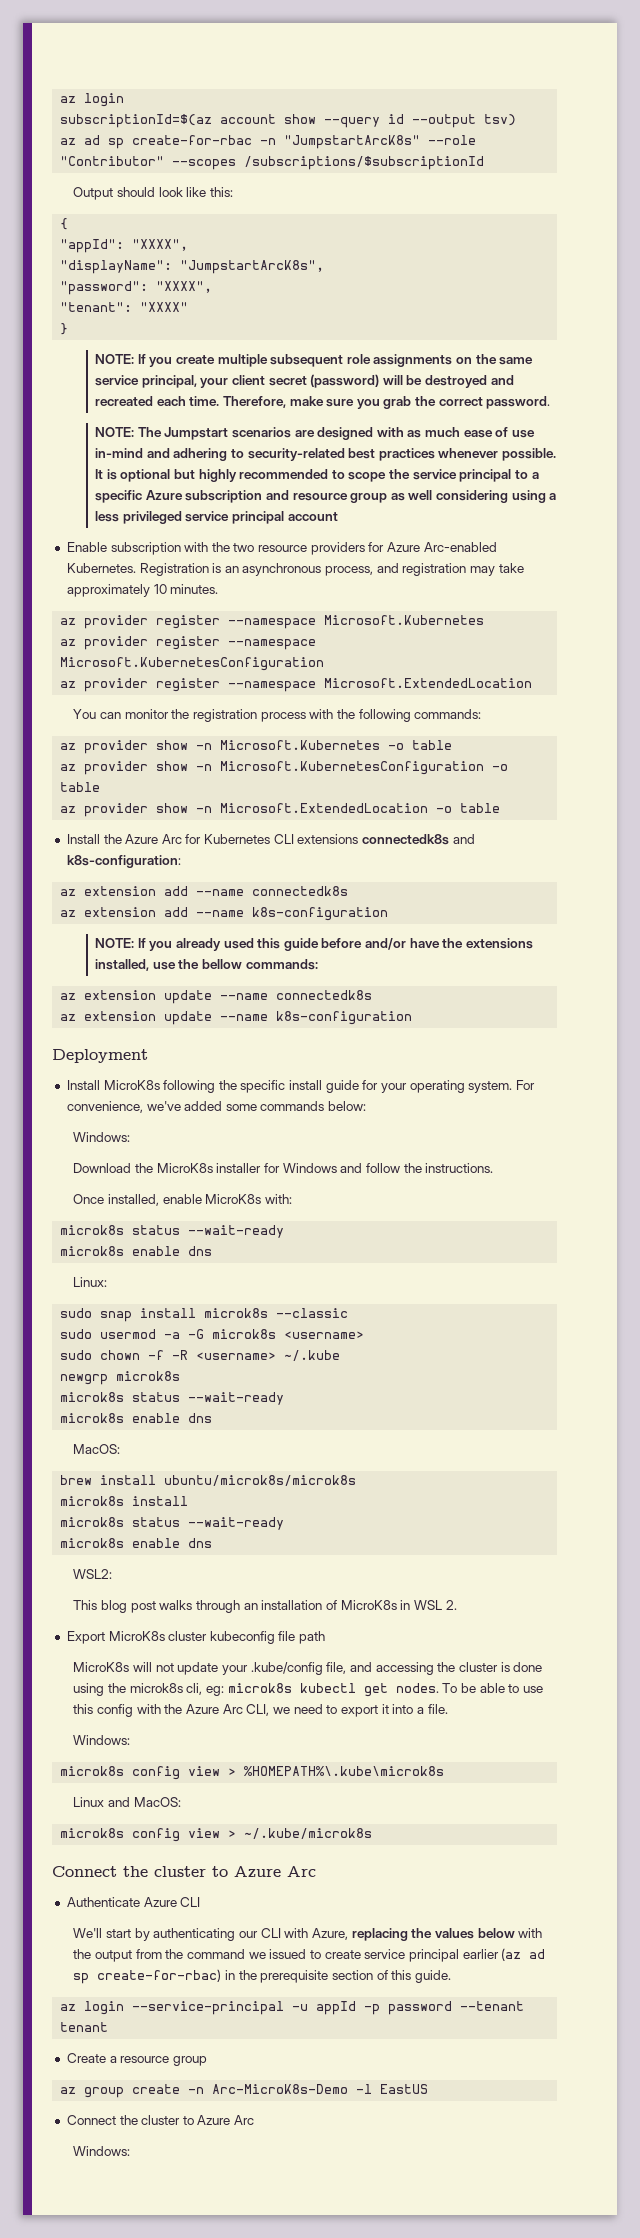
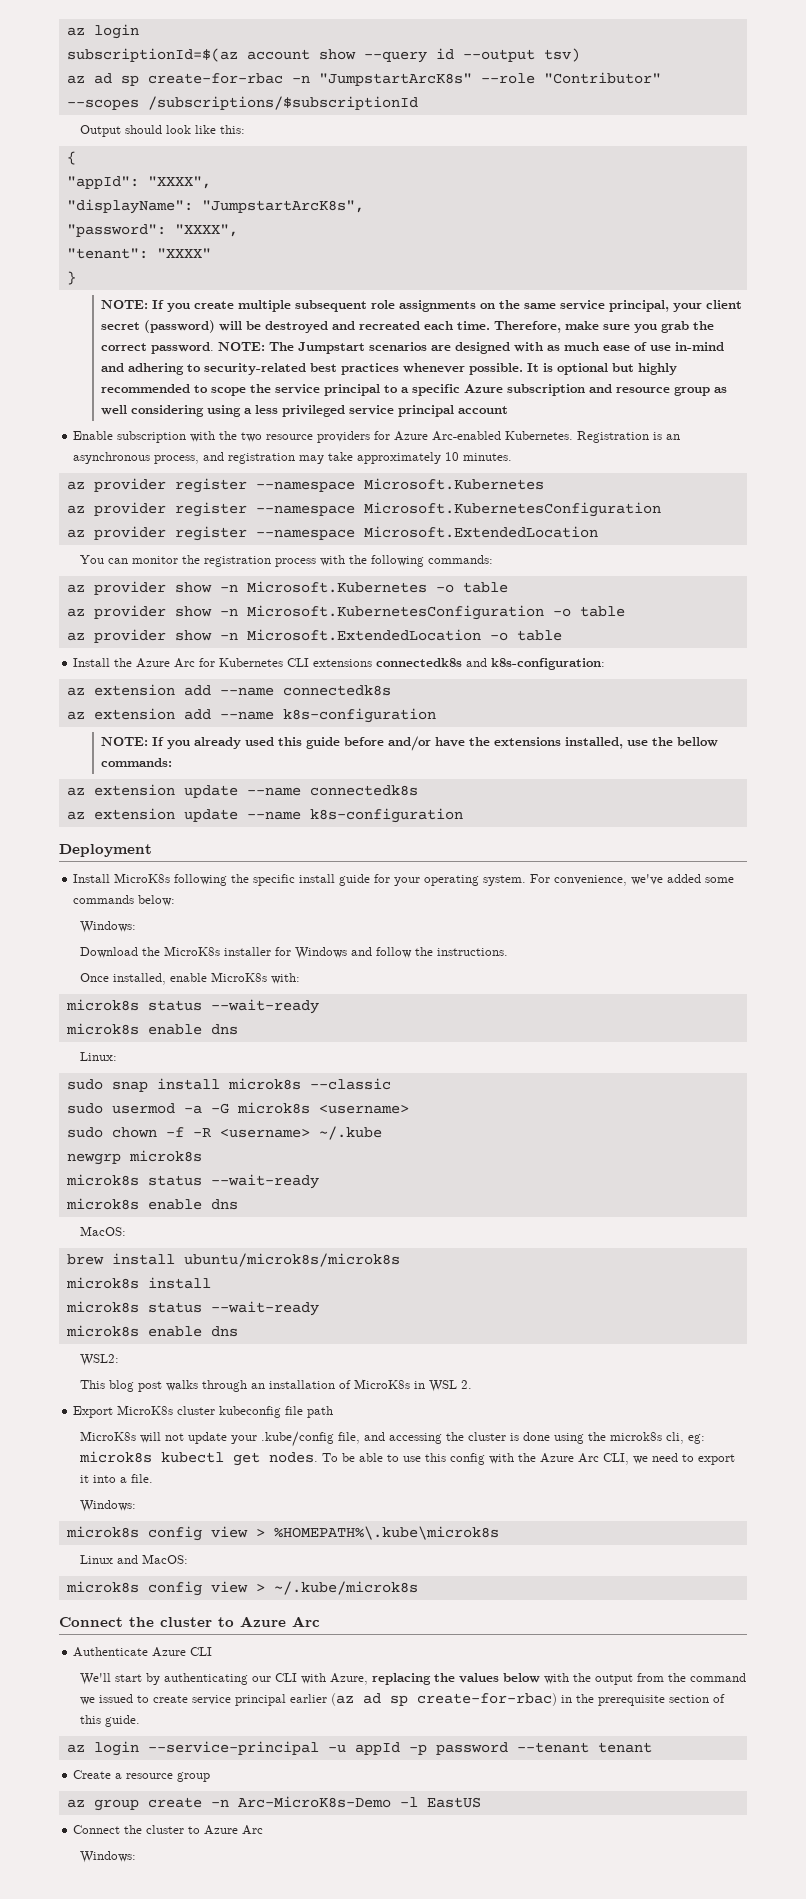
- Therefore, make sure you grab the correct password.
- NOTE: The Jumpstart scenarios are designed with as much ease of use in-mind and adhering to security-related best practices whenever possible.
+ Therefore, make sure you grab the correct password. NOTE: The Jumpstart scenarios are designed with as much ease of use in-mind and adhering to security-related best practices whenever possible.

